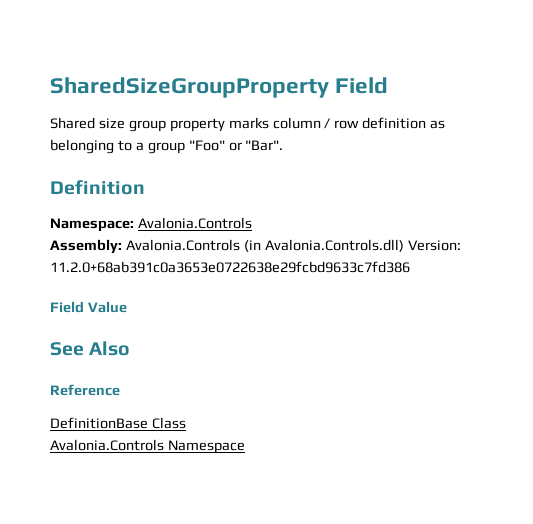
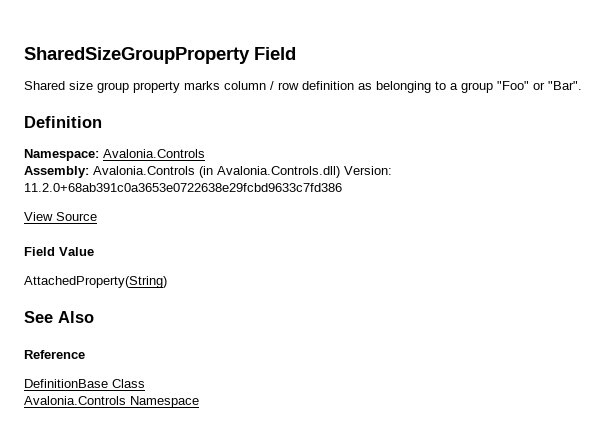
+ View Source
+ AttachedProperty(String)

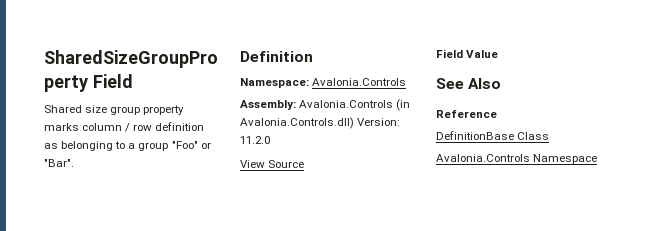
- Assembly: Avalonia.Controls (in Avalonia.Controls.dll) Version: 11.2.0+68ab391c0a3653e0722638e29fcbd9633c7fd386
+ Assembly: Avalonia.Controls (in Avalonia.Controls.dll) Version: 11.2.0
- AttachedProperty(String)

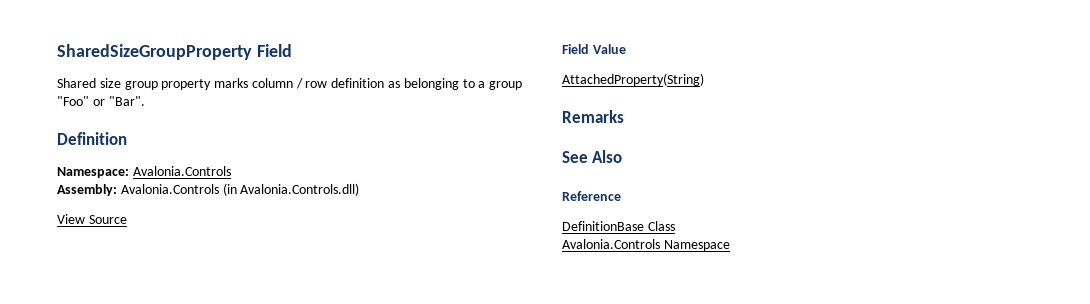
- Assembly: Avalonia.Controls (in Avalonia.Controls.dll) Version: 11.2.0
+ Assembly: Avalonia.Controls (in Avalonia.Controls.dll)
+ AttachedProperty(String)
+ Remarks

